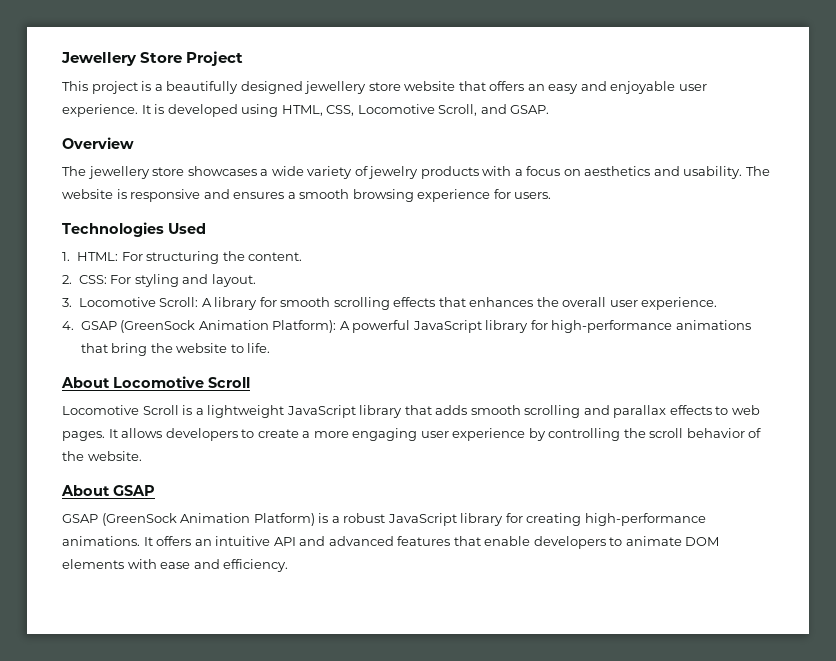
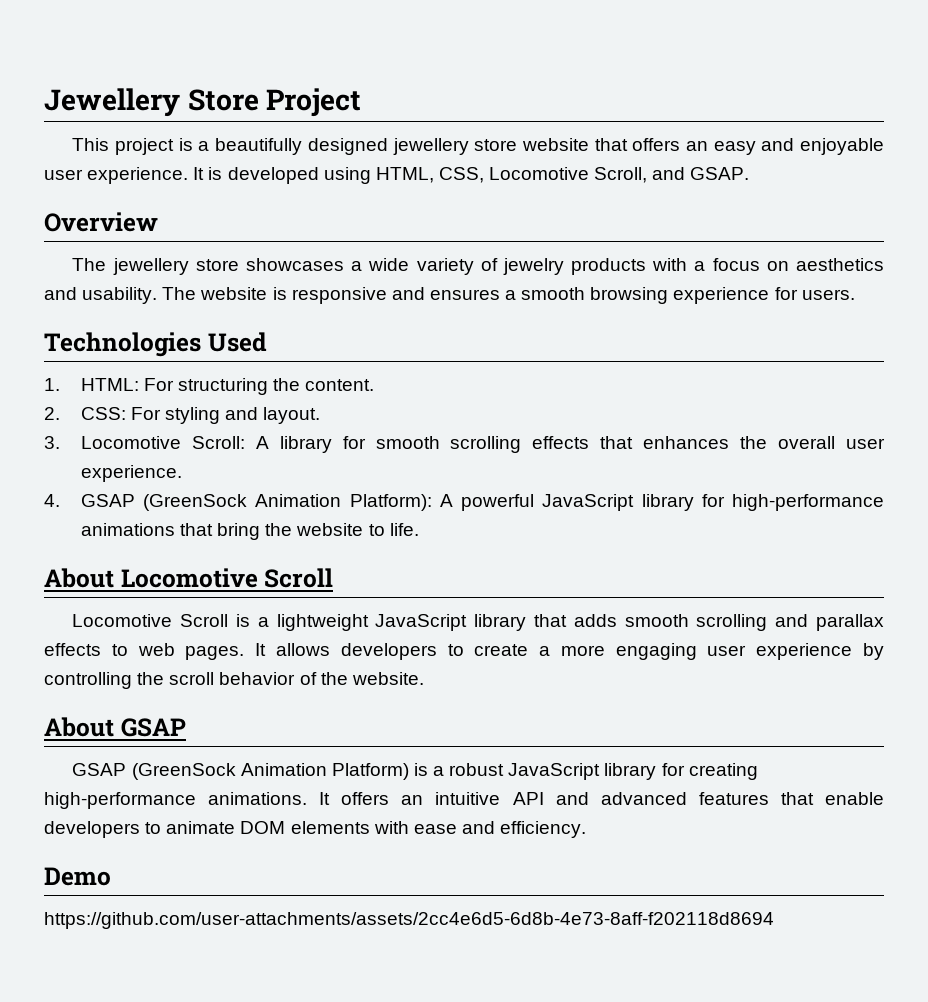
+ Demo
+ https://github.com/user-attachments/assets/2cc4e6d5-6d8b-4e73-8aff-f202118d8694

